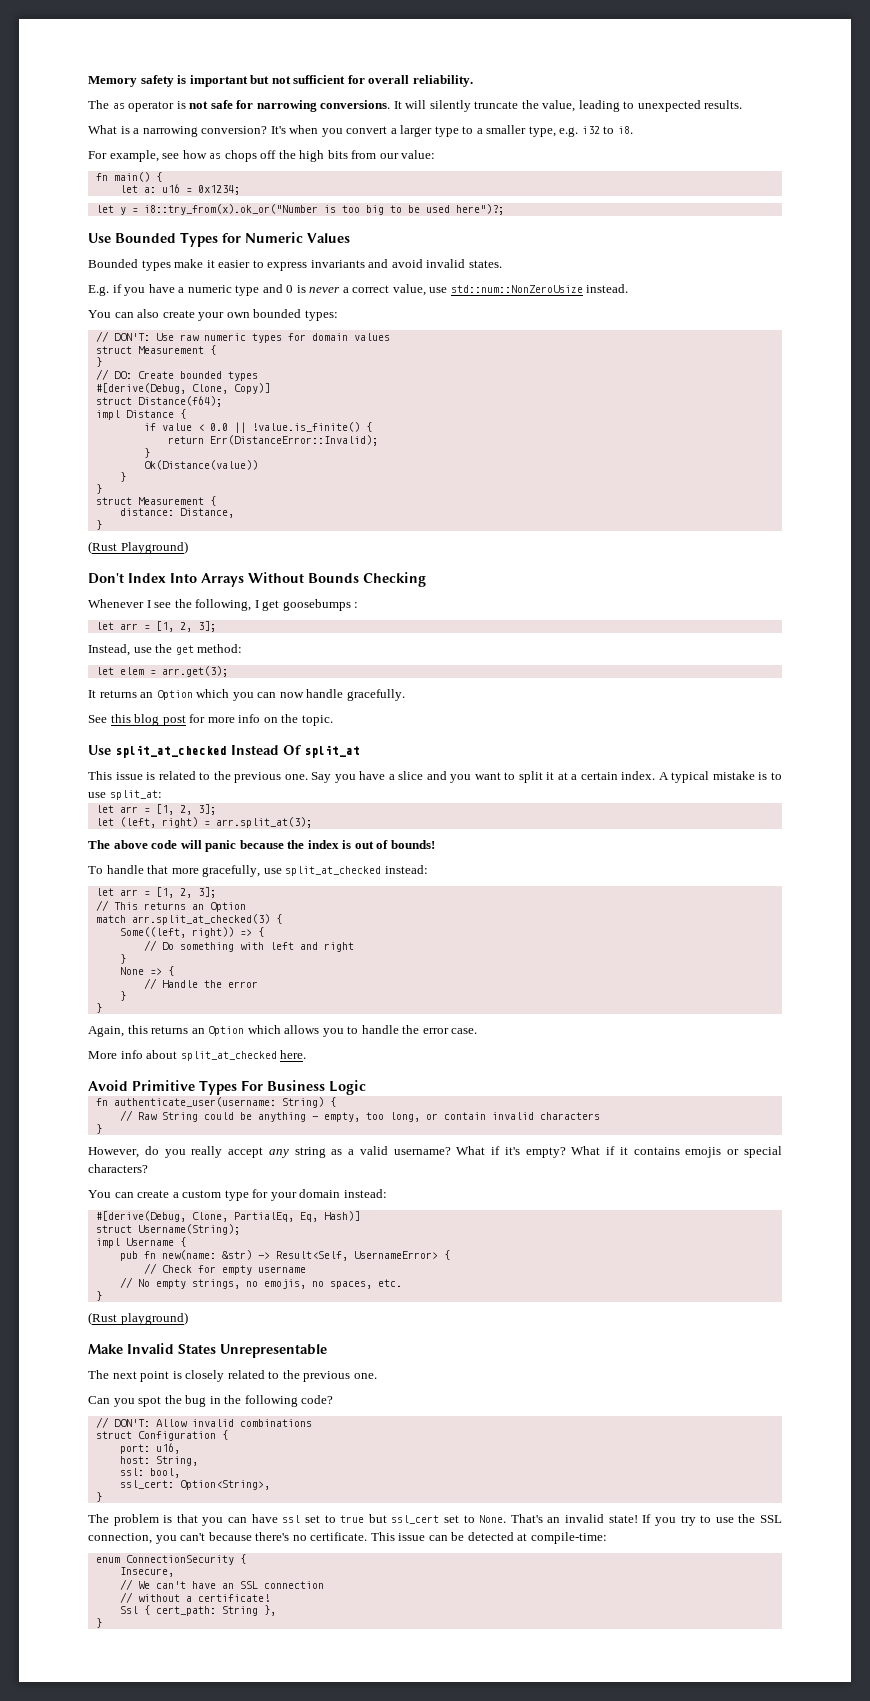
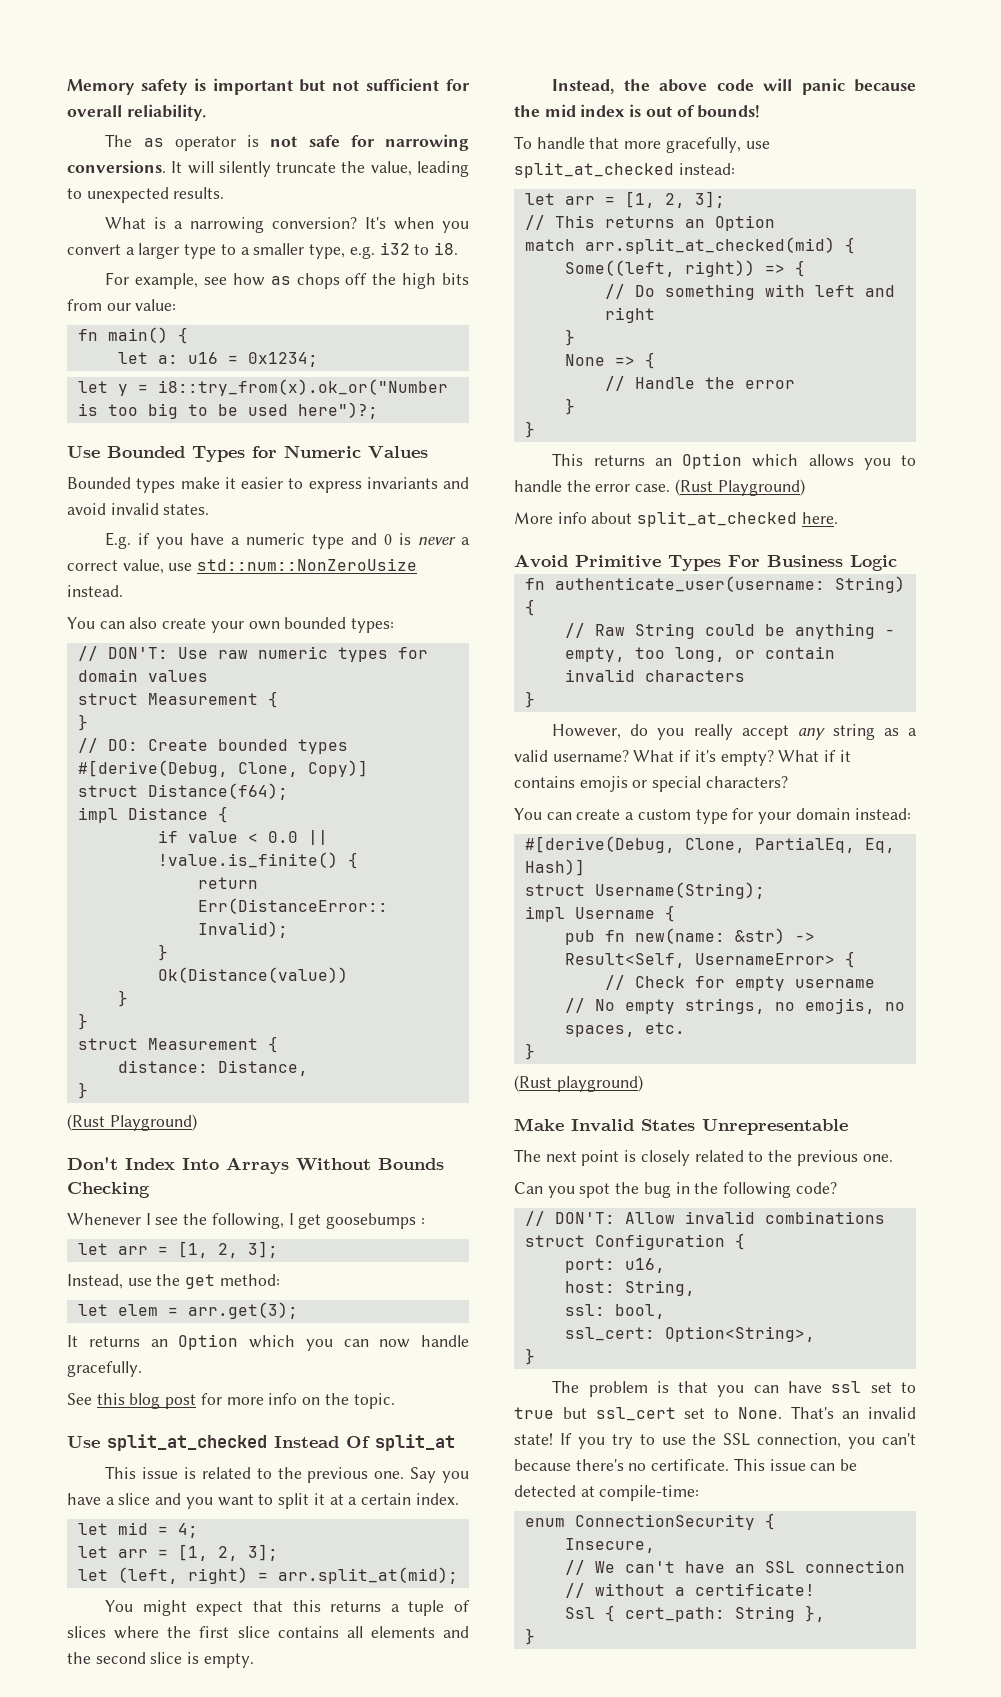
- Say you have a slice and you want to split it at a certain index. A typical mistake is to use split_at:
+ Say you have a slice and you want to split it at a certain index.
+ let mid = 4;
- let (left, right) = arr.split_at(3);
- The above code will panic because the index is out of bounds!
+ let (left, right) = arr.split_at(mid);
+ You might expect that this returns a tuple of slices where the first slice contains all elements and the second slice is empty.
+ Instead, the above code will panic because the mid index is out of bounds!
- match arr.split_at_checked(3) {
+ match arr.split_at_checked(mid) {
- Again, this returns an Option which allows you to handle the error case.
+ This returns an Option which allows you to handle the error case. (Rust Playground)

